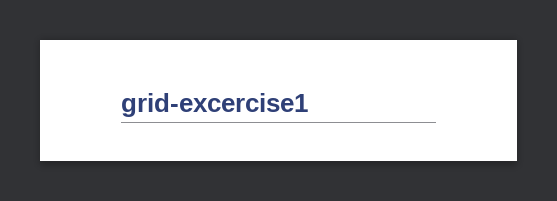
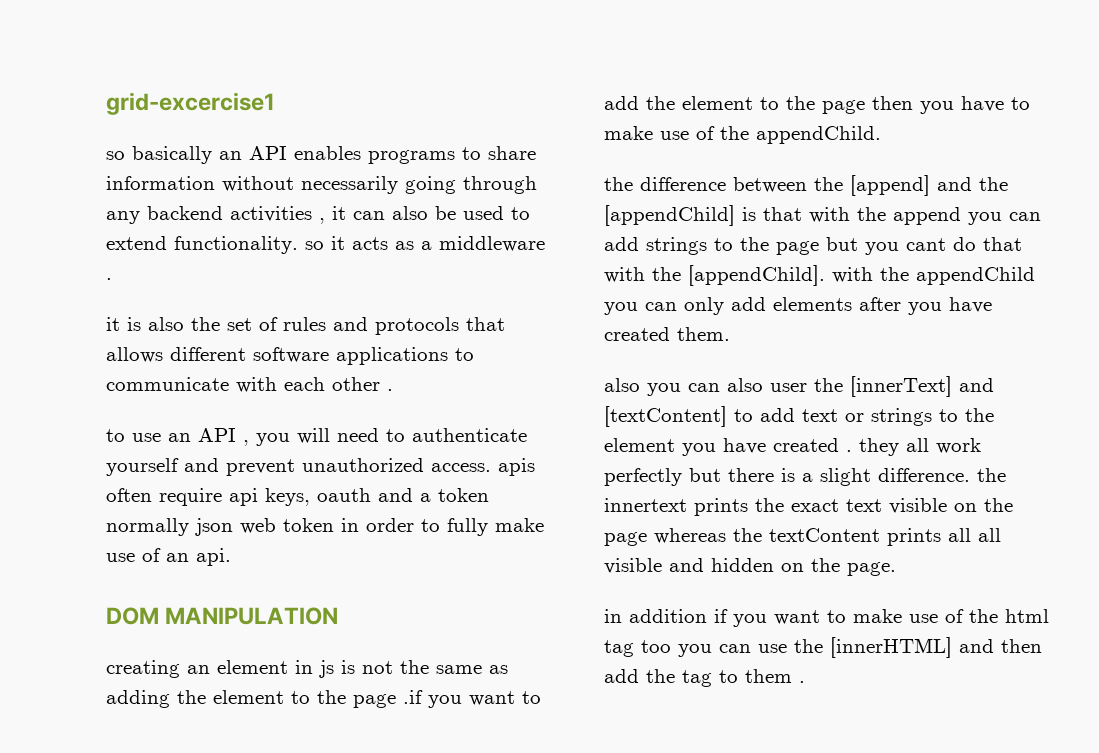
+ so basically an API enables programs to share information without necessarily going through any backend activities , it can also be used to extend functionality. so it acts as a middleware .
+ it is also the set of rules and protocols that allows different software applications to communicate with each other .
+ to use an API , you will need to authenticate yourself and prevent unauthorized access. apis often require api keys, oauth and a token normally json web token in order to fully make use of an api.
+ DOM MANIPULATION
+ creating an element in js is not the same as adding the element to the page .if you want to add the element to the page then you have to make use of the appendChild.
+ the difference between the [append] and the [appendChild] is that with the append you can add strings to the page but you cant do that with the [appendChild]. with the appendChild you can only add elements after you have created them.
+ also you can also user the [innerText] and [textContent] to add text or strings to the element you have created . they all work perfectly but there is a slight difference. the innertext prints the exact text visible on the page whereas the textContent prints all all visible and hidden on the page.
+ in addition if you want to make use of the html tag too you can use the [innerHTML] and then add the tag to them .

